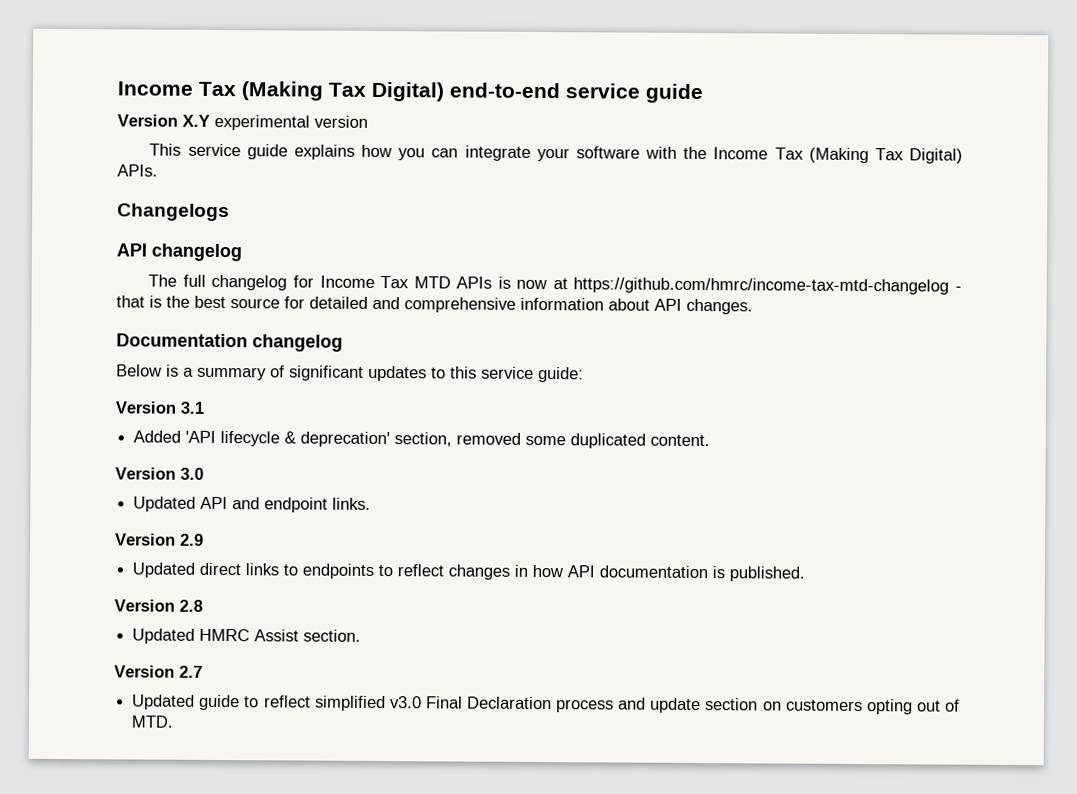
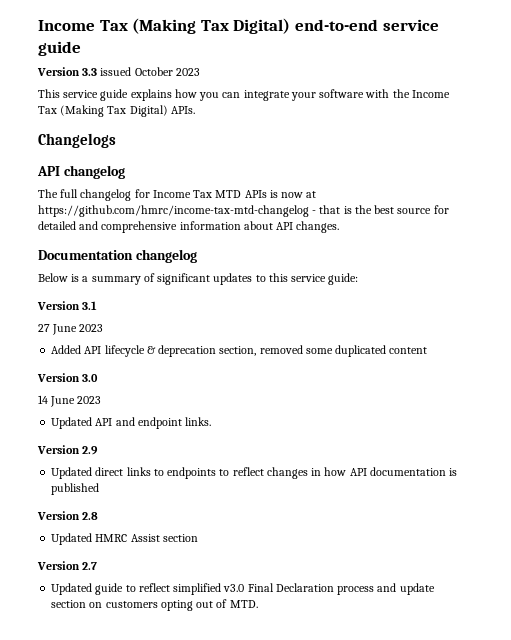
- Version X.Y experimental version
+ Version 3.3 issued October 2023
+ 27 June 2023
- Added 'API lifecycle & deprecation' section, removed some duplicated content.
+ Added API lifecycle & deprecation section, removed some duplicated content
+ 14 June 2023
- Updated direct links to endpoints to reflect changes in how API documentation is published.
+ Updated direct links to endpoints to reflect changes in how API documentation is published
- Updated HMRC Assist section.
+ Updated HMRC Assist section

